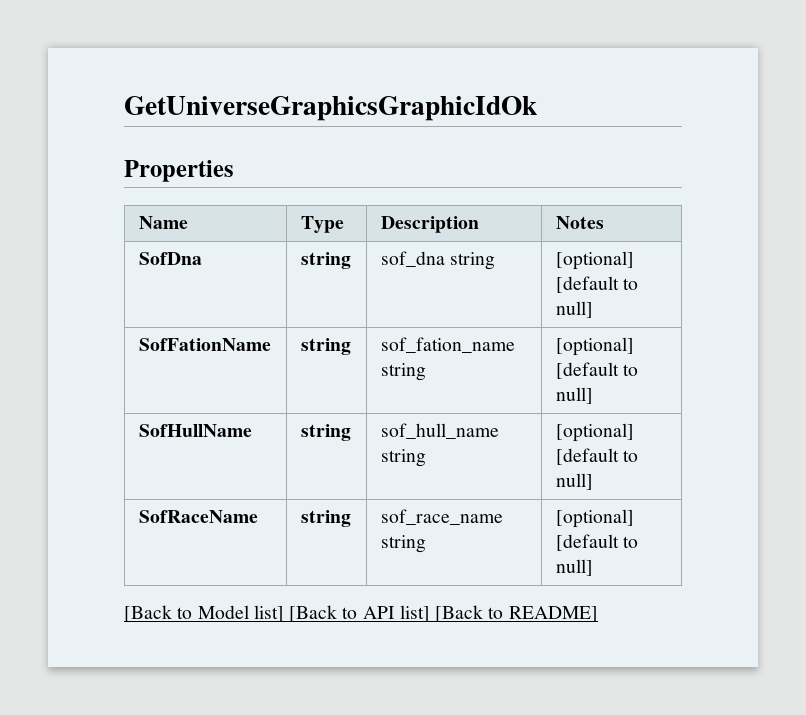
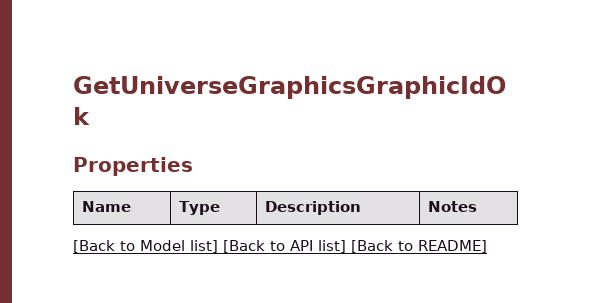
- SofDna | string | sof_dna string | [optional] [default to null]
- SofFationName | string | sof_fation_name string | [optional] [default to null]
- SofHullName | string | sof_hull_name string | [optional] [default to null]
- SofRaceName | string | sof_race_name string | [optional] [default to null]

